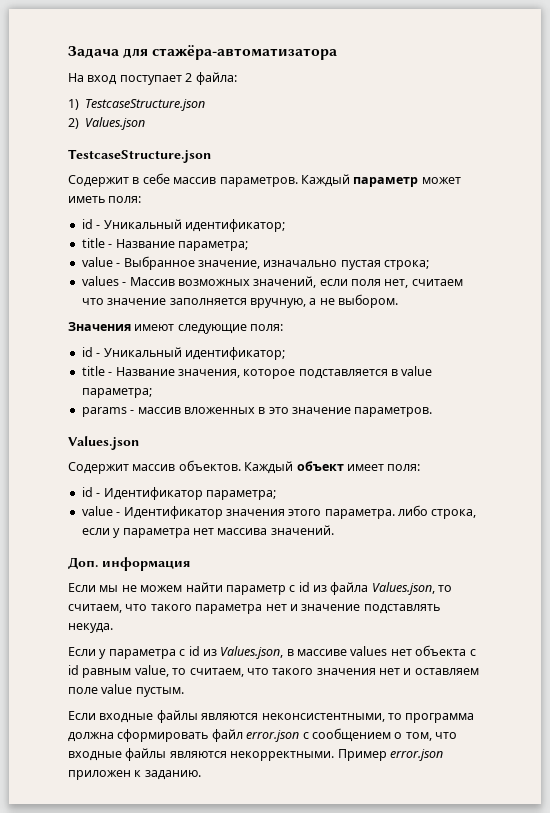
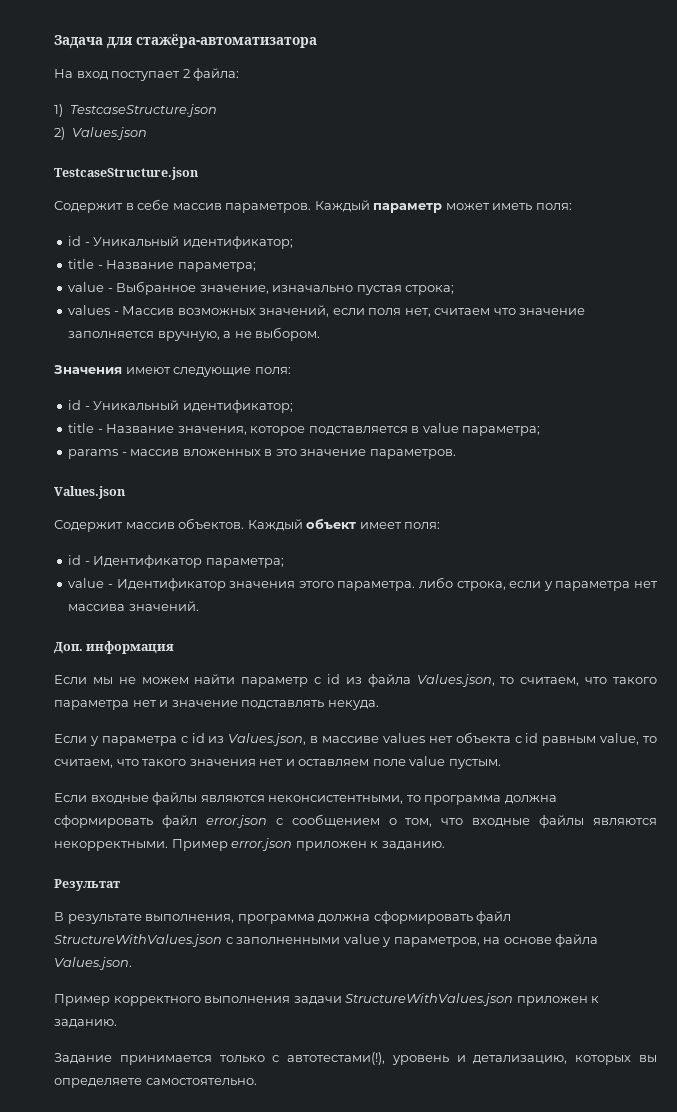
+ Результат
+ В результате выполнения, программа должна сформировать файл StructureWithValues.json с заполненными value у параметров, на основе файла Values.json.
+ Пример корректного выполнения задачи StructureWithValues.json приложен к заданию.
+ Задание принимается только с автотестами(!), уровень и детализацию, которых вы определяете самостоятельно.

